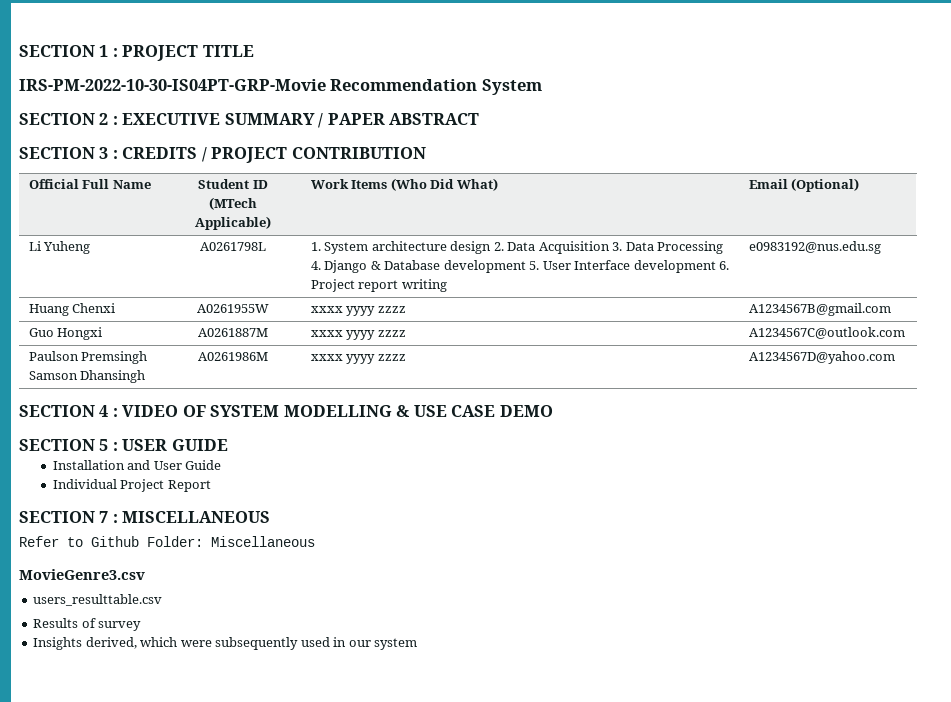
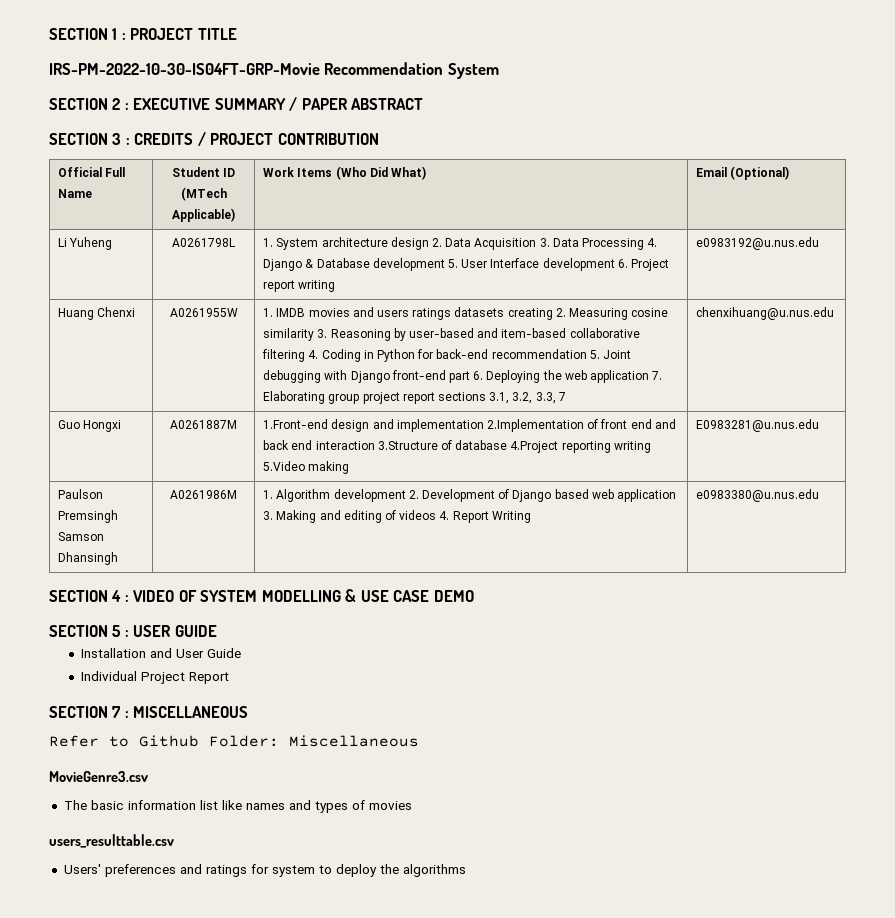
- IRS-PM-2022-10-30-IS04PT-GRP-Movie Recommendation System
+ IRS-PM-2022-10-30-IS04FT-GRP-Movie Recommendation System
- Li Yuheng | A0261798L | 1. System architecture design 2. Data Acquisition 3. Data Processing 4. Django & Database development 5. User Interface development 6. Project report writing | e0983192@nus.edu.sg
+ Li Yuheng | A0261798L | 1. System architecture design 2. Data Acquisition 3. Data Processing 4. Django & Database development 5. User Interface development 6. Project report writing | e0983192@u.nus.edu
- xxxx yyyy zzzz | A1234567B@gmail.com
- Guo Hongxi | A0261887M | xxxx yyyy zzzz | A1234567C@outlook.com
+ 1. IMDB movies and users ratings datasets creating 2. Measuring cosine similarity 3. Reasoning by user-based and item-based collaborative filtering 4. Coding in Python for back-end recommendation 5. Joint debugging with Django front-end part 6. Deploying the web application 7. Elaborating group project report sections 3.1, 3.2, 3.3, 7 | chenxihuang@u.nus.edu
+ Guo Hongxi | A0261887M | 1.Front-end design and implementation 2.Implementation of front end and back end interaction 3.Structure of database 4.Project reporting writing 5.Video making | E0983281@u.nus.edu
- Paulson Premsingh Samson Dhansingh | A0261986M | xxxx yyyy zzzz | A1234567D@yahoo.com
+ Paulson Premsingh Samson Dhansingh | A0261986M | 1. Algorithm development 2. Development of Django based web application 3. Making and editing of videos 4. Report Writing | e0983380@u.nus.edu
+ The basic information list like names and types of movies
  users_resulttable.csv
- Results of survey
- Insights derived, which were subsequently used in our system
+ Users' preferences and ratings for system to deploy the algorithms

